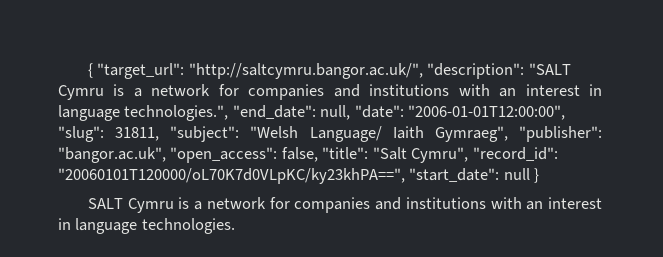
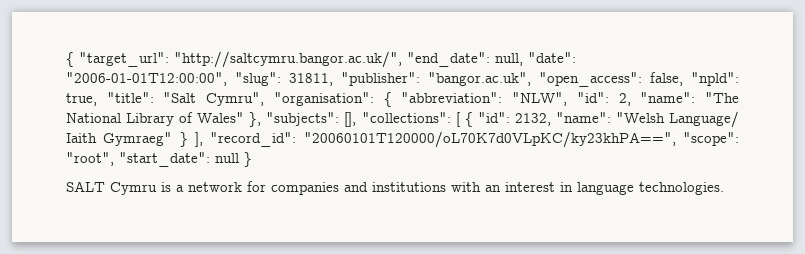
- { "target_url": "http://saltcymru.bangor.ac.uk/", "description": "SALT Cymru is a network for companies and institutions with an interest in language technologies.", "end_date": null, "date": "2006-01-01T12:00:00", "slug": 31811, "subject": "Welsh Language/ Iaith Gymraeg", "publisher": "bangor.ac.uk", "open_access": false, "title": "Salt Cymru", "record_id": "20060101T120000/oL70K7d0VLpKC/ky23khPA==", "start_date": null }
+ { "target_url": "http://saltcymru.bangor.ac.uk/", "end_date": null, "date": "2006-01-01T12:00:00", "slug": 31811, "publisher": "bangor.ac.uk", "open_access": false, "npld": true, "title": "Salt Cymru", "organisation": { "abbreviation": "NLW", "id": 2, "name": "The National Library of Wales" }, "subjects": [], "collections": [ { "id": 2132, "name": "Welsh Language/ Iaith Gymraeg" } ], "record_id": "20060101T120000/oL70K7d0VLpKC/ky23khPA==", "scope": "root", "start_date": null }

